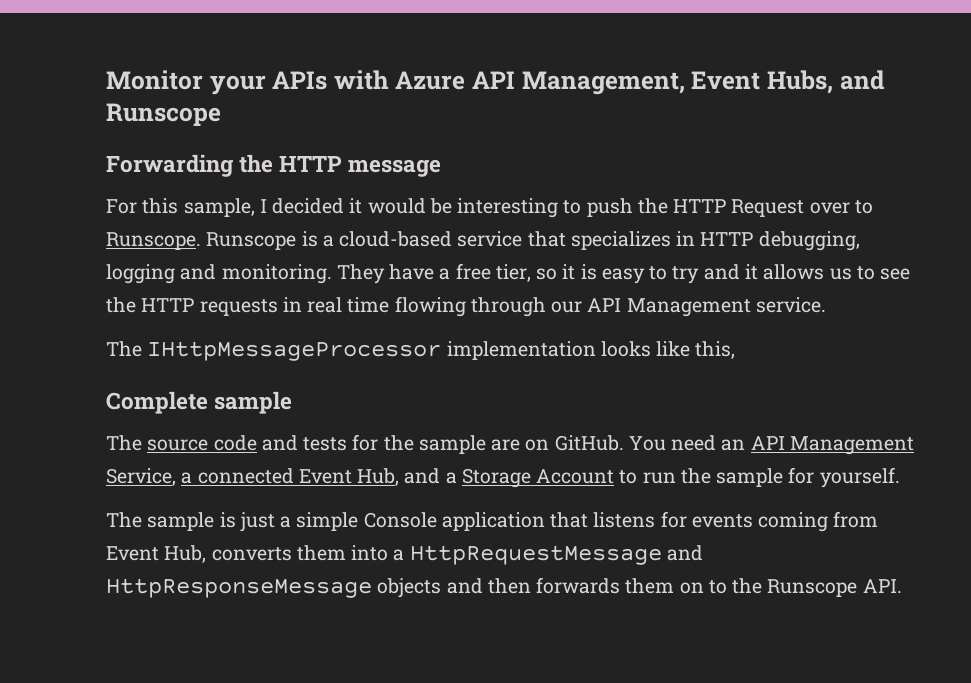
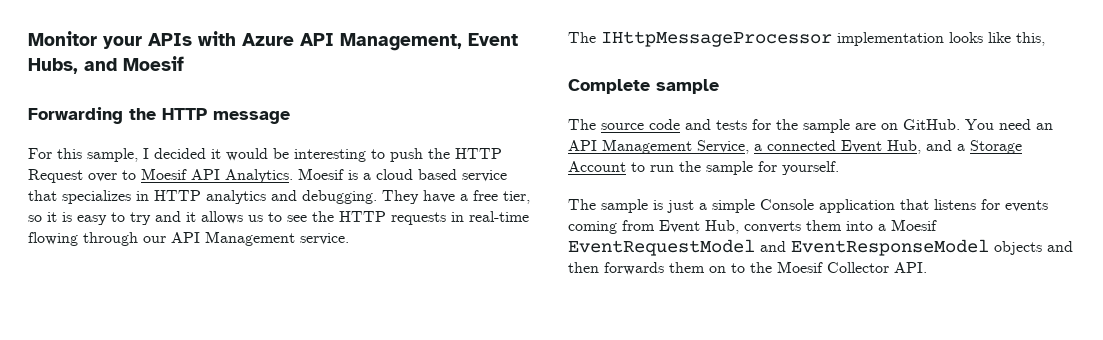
- Monitor your APIs with Azure API Management, Event Hubs, and Runscope
+ Monitor your APIs with Azure API Management, Event Hubs, and Moesif
- For this sample, I decided it would be interesting to push the HTTP Request over to Runscope. Runscope is a cloud-based service that specializes in HTTP debugging, logging and monitoring.
+ For this sample, I decided it would be interesting to push the HTTP Request over to Moesif API Analytics. Moesif is a cloud based service that specializes in HTTP analytics and debugging.
- They have a free tier, so it is easy to try and it allows us to see the HTTP requests in real time flowing through our API Management service.
+ They have a free tier, so it is easy to try and it allows us to see the HTTP requests in real-time flowing through our API Management service.
- The sample is just a simple Console application that listens for events coming from Event Hub, converts them into a HttpRequestMessage and HttpResponseMessage objects and then forwards them on to the Runscope API.
+ The sample is just a simple Console application that listens for events coming from Event Hub, converts them into a Moesif EventRequestModel and EventResponseModel objects and then forwards them on to the Moesif Collector API.

